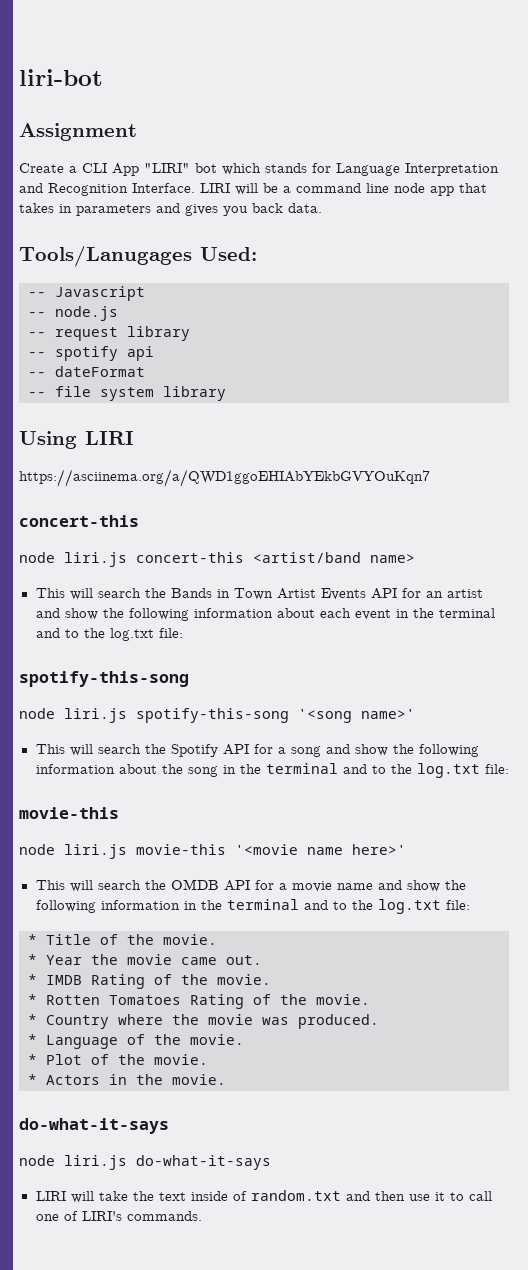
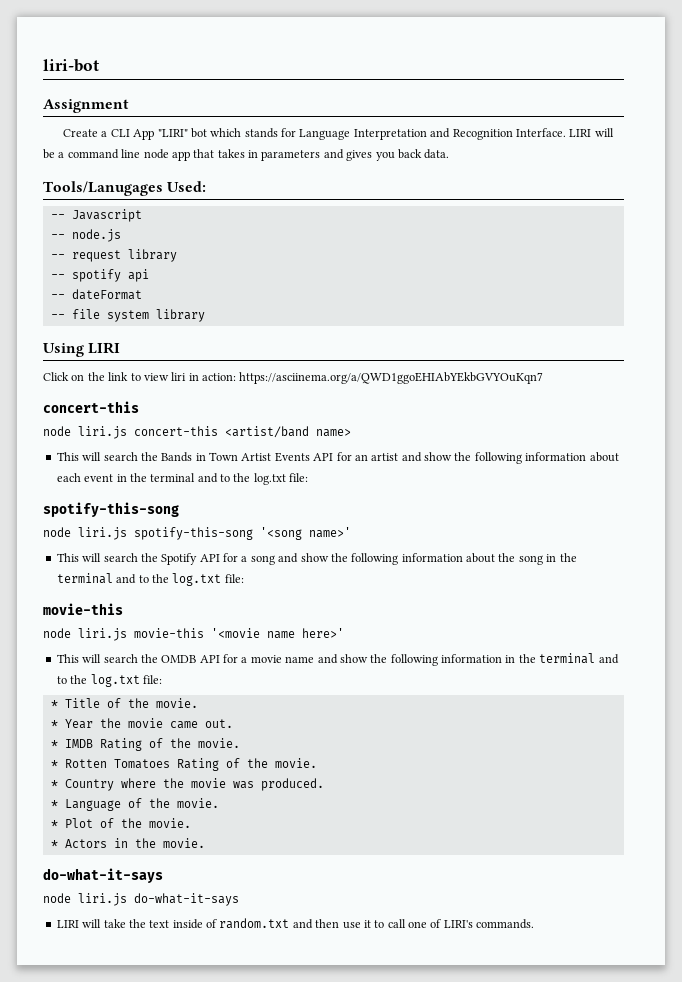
- https://asciinema.org/a/QWD1ggoEHIAbYEkbGVYOuKqn7
+ Click on the link to view liri in action: https://asciinema.org/a/QWD1ggoEHIAbYEkbGVYOuKqn7

